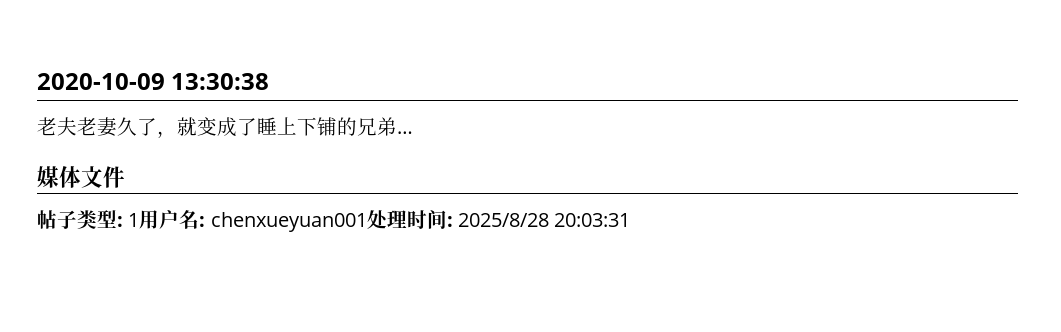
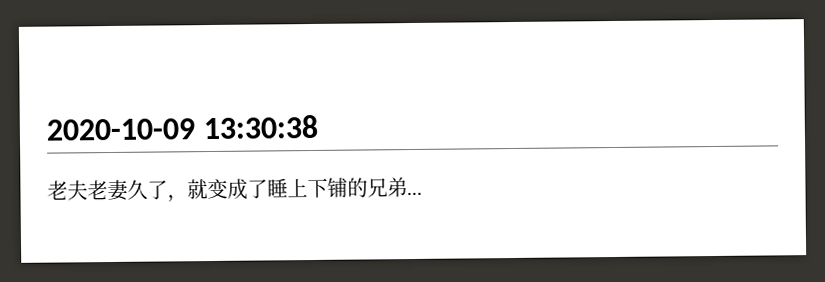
- 媒体文件
- 帖子类型: 1用户名: chenxueyuan001处理时间: 2025/8/28 20:03:31

